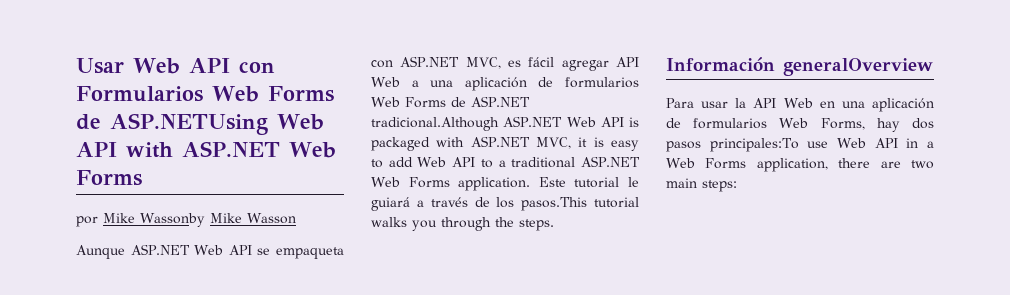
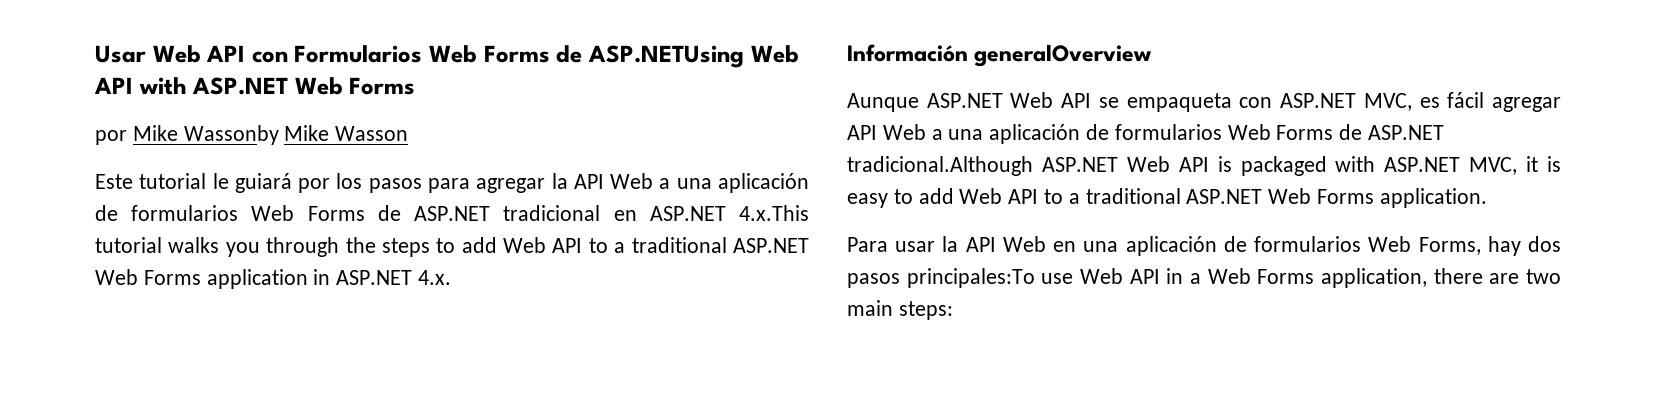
+ Este tutorial le guiará por los pasos para agregar la API Web a una aplicación de formularios Web Forms de ASP.NET tradicional en ASP.NET 4.x.This tutorial walks you through the steps to add Web API to a traditional ASP.NET Web Forms application in ASP.NET 4.x.
+ Información generalOverview
- Este tutorial le guiará a través de los pasos.This tutorial walks you through the steps.
- Información generalOverview

